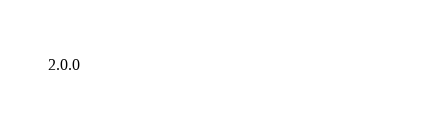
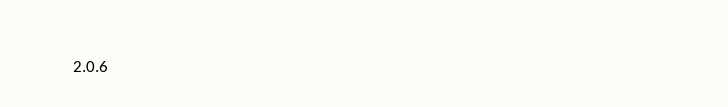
- 2.0.0
+ 2.0.6

